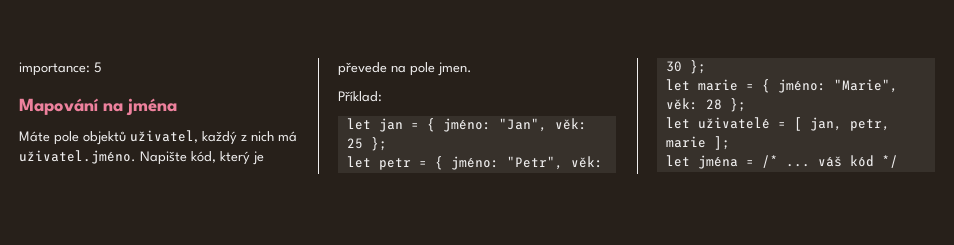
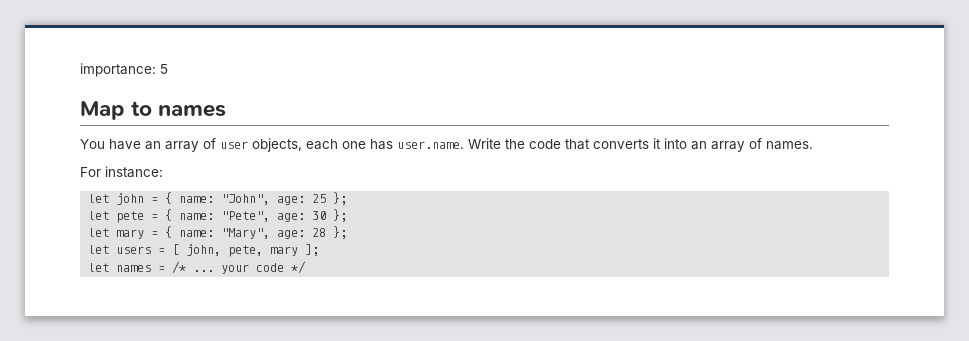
- Mapování na jména
- Máte pole objektů uživatel, každý z nich má uživatel.jméno. Napište kód, který je převede na pole jmen.
- Příklad:
- let jan = { jméno: "Jan", věk: 25 };
+ Map to names
+ You have an array of user objects, each one has user.name. Write the code that converts it into an array of names.
+ For instance:
+ let john = { name: "John", age: 25 };
- let petr = { jméno: "Petr", věk: 30 };
+ let pete = { name: "Pete", age: 30 };
- let marie = { jméno: "Marie", věk: 28 };
+ let mary = { name: "Mary", age: 28 };
- let uživatelé = [ jan, petr, marie ];
+ let users = [ john, pete, mary ];
- let jména = /* ... váš kód */
+ let names = /* ... your code */

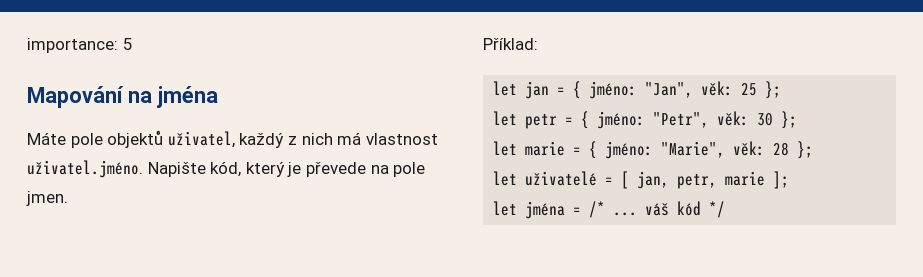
- Map to names
- You have an array of user objects, each one has user.name. Write the code that converts it into an array of names.
- For instance:
- let john = { name: "John", age: 25 };
+ Mapování na jména
+ Máte pole objektů uživatel, každý z nich má vlastnost uživatel.jméno. Napište kód, který je převede na pole jmen.
+ Příklad:
+ let jan = { jméno: "Jan", věk: 25 };
- let pete = { name: "Pete", age: 30 };
+ let petr = { jméno: "Petr", věk: 30 };
- let mary = { name: "Mary", age: 28 };
+ let marie = { jméno: "Marie", věk: 28 };
- let users = [ john, pete, mary ];
+ let uživatelé = [ jan, petr, marie ];
- let names = /* ... your code */
+ let jména = /* ... váš kód */

